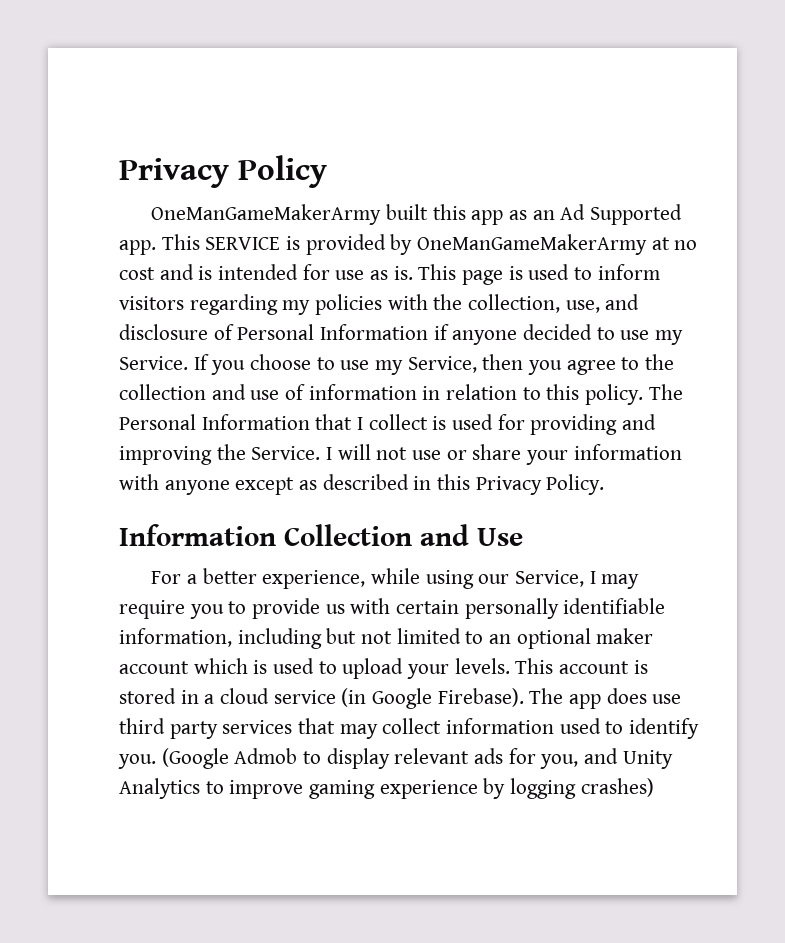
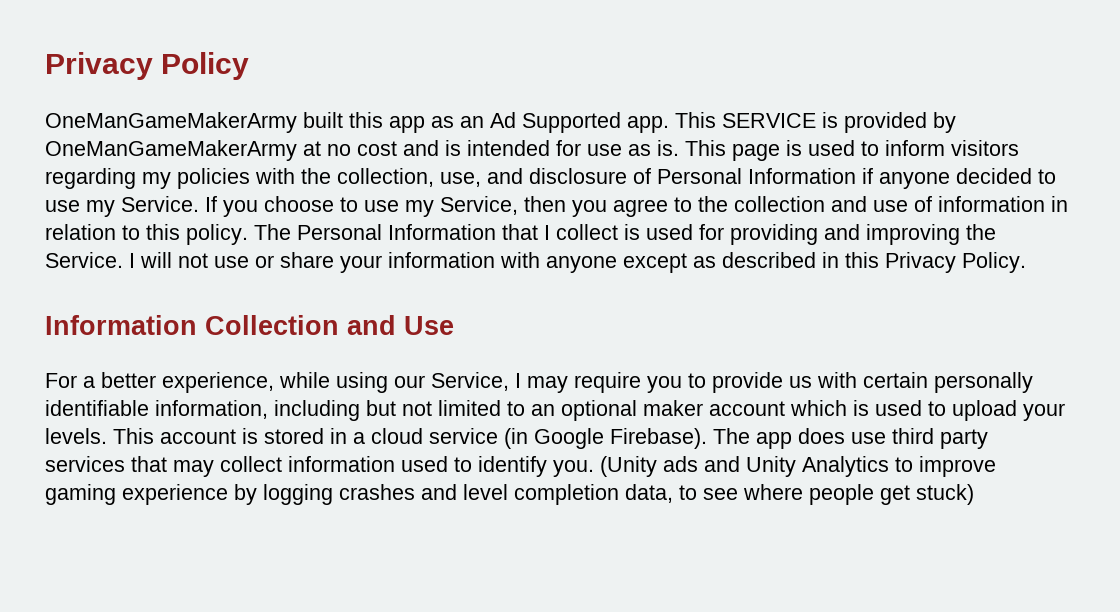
- (Google Admob to display relevant ads for you, and Unity Analytics to improve gaming experience by logging crashes)
+ (Unity ads and Unity Analytics to improve gaming experience by logging crashes and level completion data, to see where people get stuck)

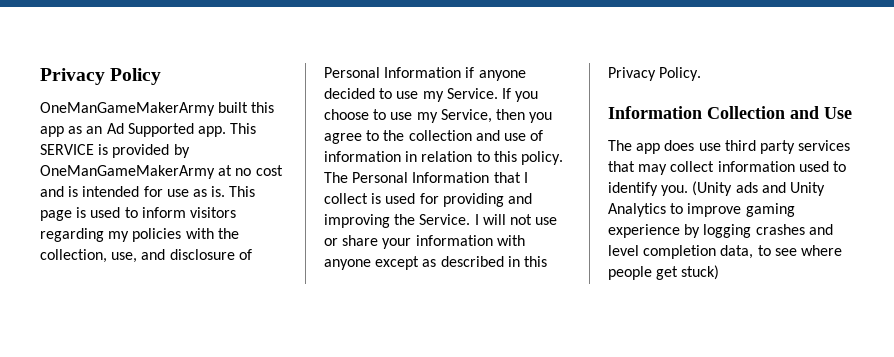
- For a better experience, while using our Service, I may require you to provide us with certain personally identifiable information, including but not limited to an optional maker account which is used to upload your levels. This account is stored in a cloud service (in Google Firebase).

